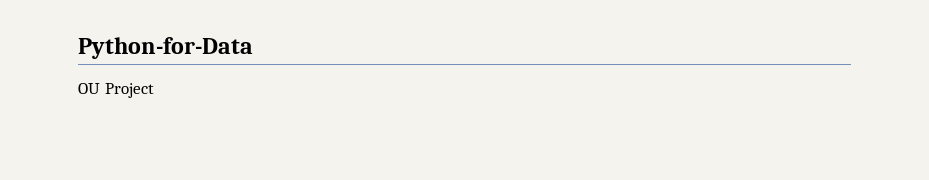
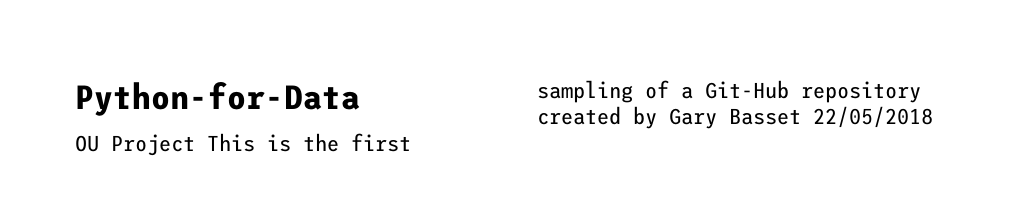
- OU Project
+ OU Project This is the first sampling of a Git-Hub repository created by Gary Basset 22/05/2018

